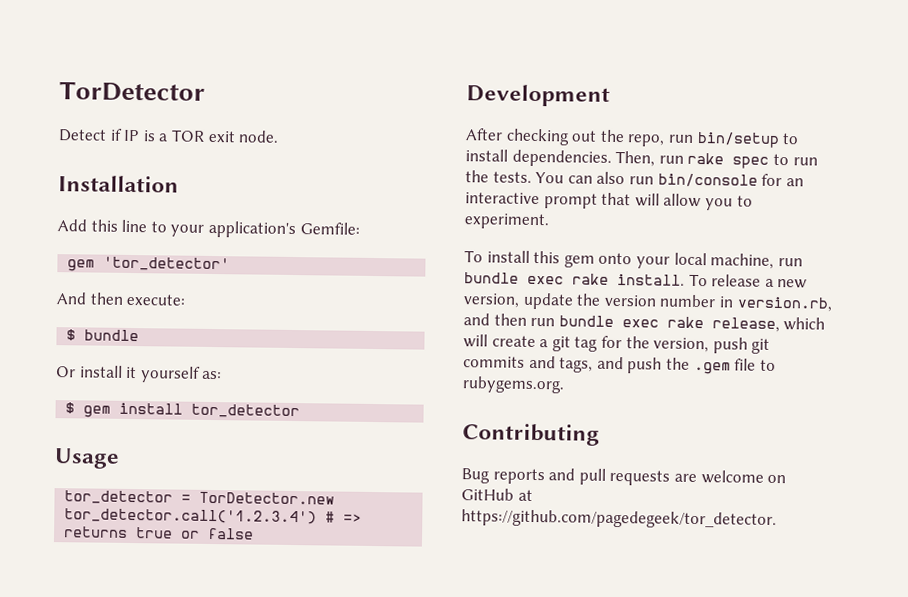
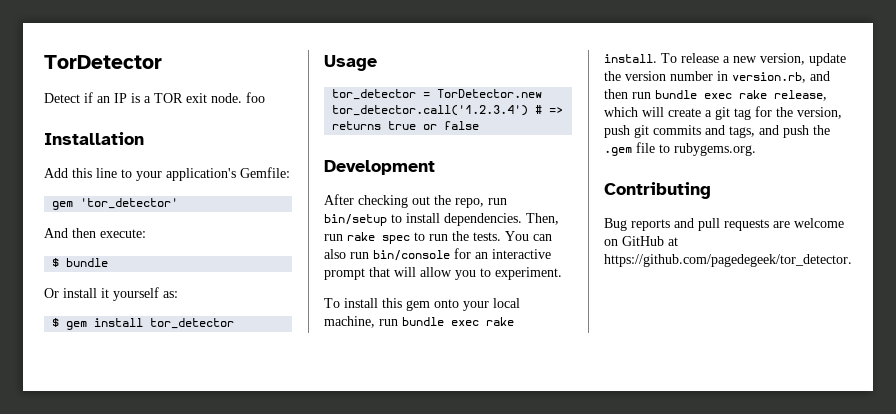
- Detect if IP is a TOR exit node.
+ Detect if an IP is a TOR exit node. foo

